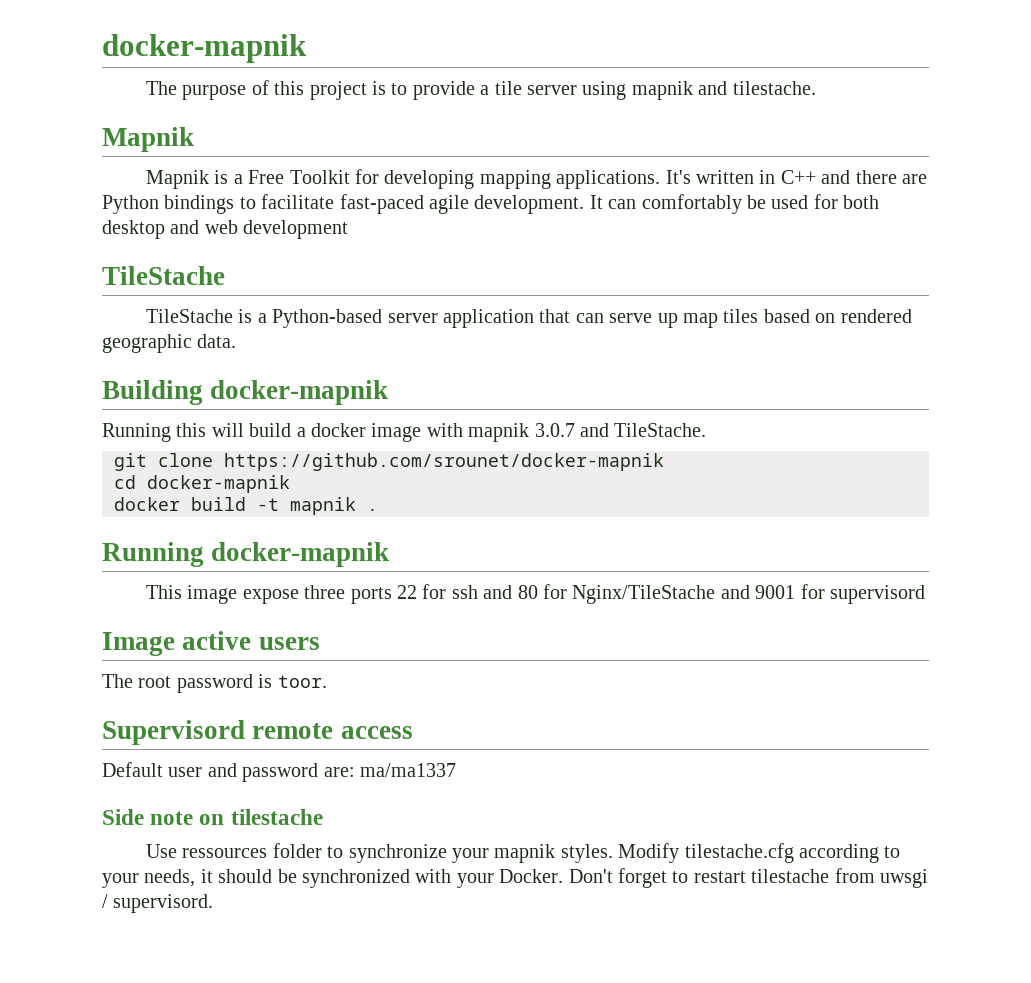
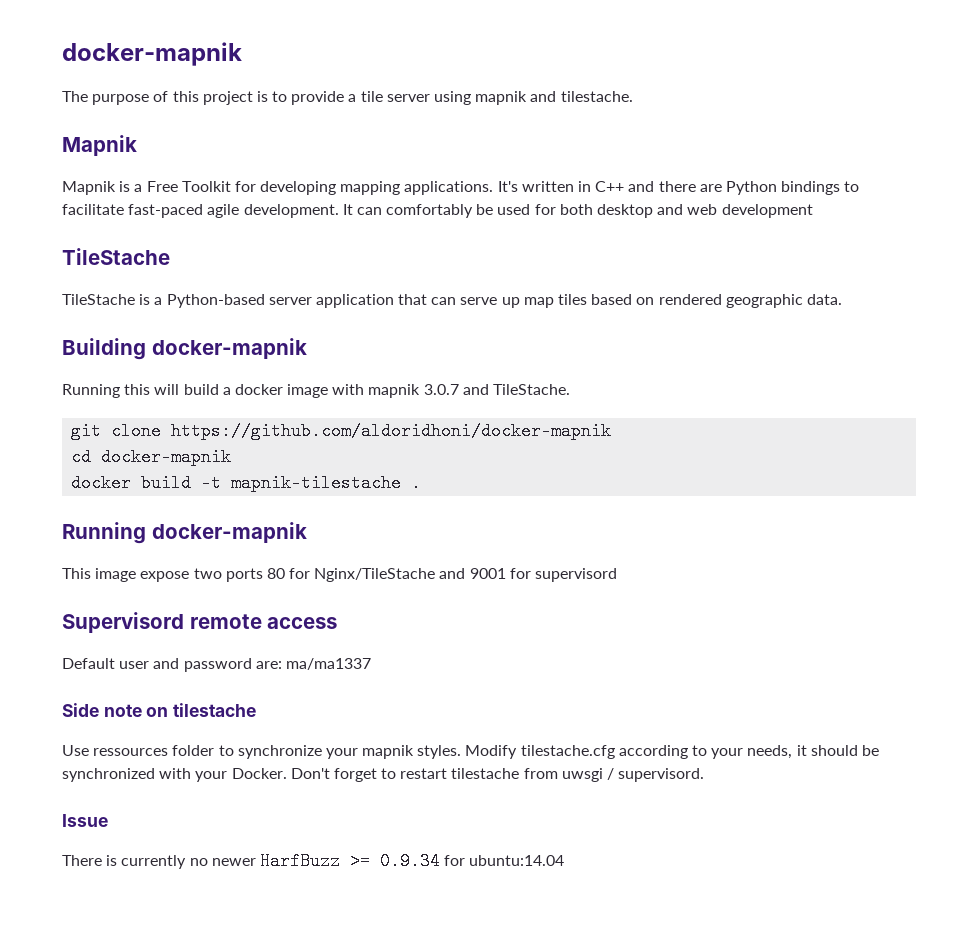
- git clone https://github.com/srounet/docker-mapnik
+ git clone https://github.com/aldoridhoni/docker-mapnik
- docker build -t mapnik .
+ docker build -t mapnik-tilestache .
- This image expose three ports 22 for ssh and 80 for Nginx/TileStache and 9001 for supervisord
+ This image expose two ports 80 for Nginx/TileStache and 9001 for supervisord
- Image active users
- The root password is toor.
+ Issue
+ There is currently no newer HarfBuzz >= 0.9.34 for ubuntu:14.04

